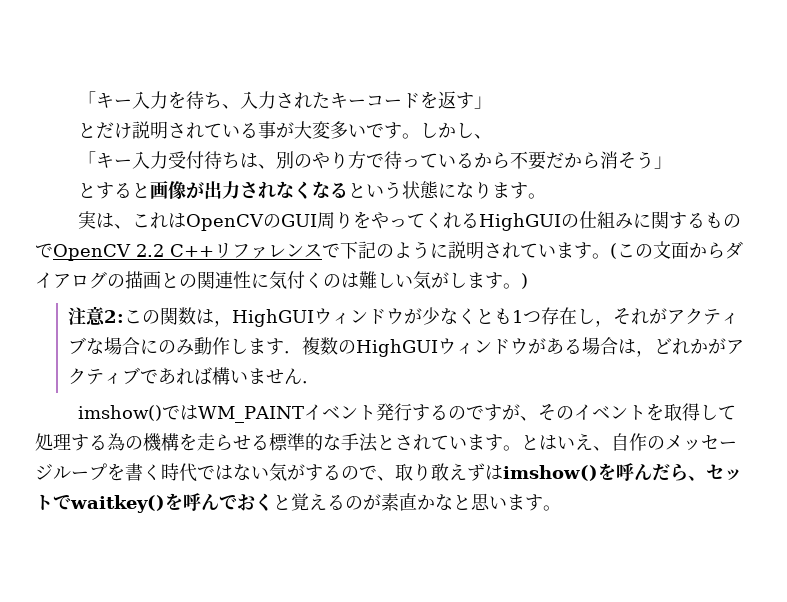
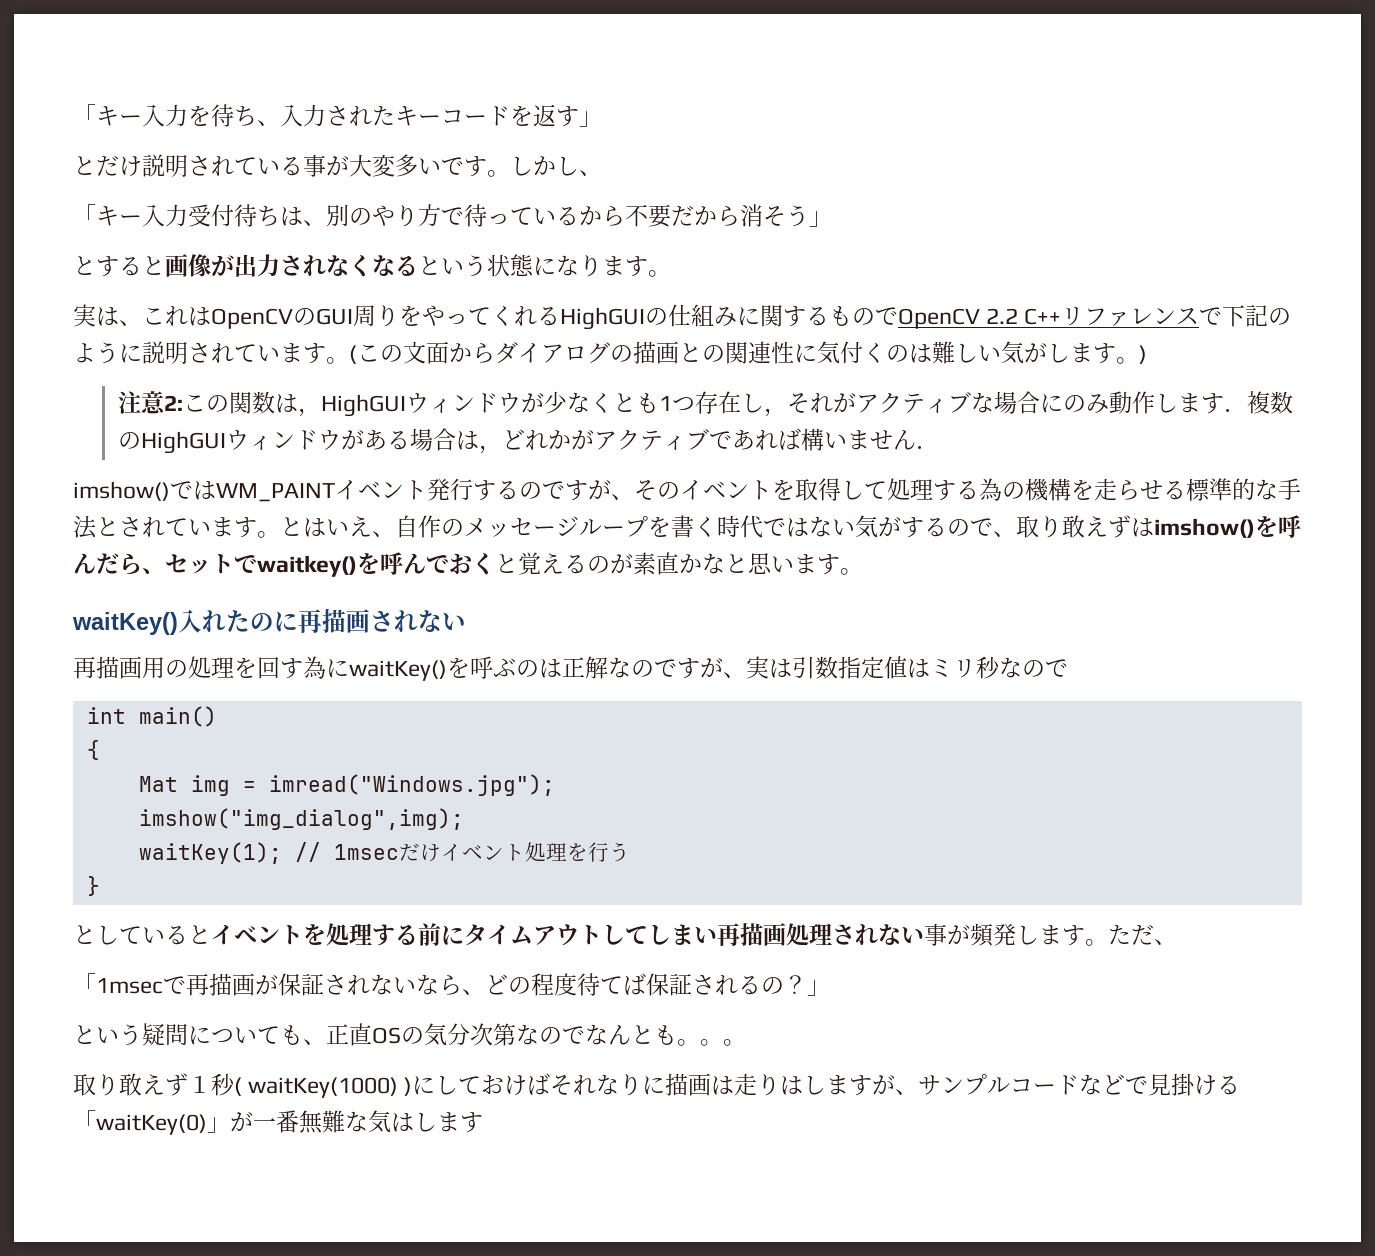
+ waitKey()入れたのに再描画されない
+ 再描画用の処理を回す為にwaitKey()を呼ぶのは正解なのですが、実は引数指定値はミリ秒なので
+ int main()
+ {
+ Mat img = imread("Windows.jpg");
+ imshow("img_dialog",img);
+ waitKey(1); // 1msecだけイベント処理を行う
+ }
+ としているとイベントを処理する前にタイムアウトしてしまい再描画処理されない事が頻発します。ただ、
+ 「1msecで再描画が保証されないなら、どの程度待てば保証されるの？」
+ という疑問についても、正直OSの気分次第なのでなんとも。。。
+ 取り敢えず１秒( waitKey(1000) )にしておけばそれなりに描画は走りはしますが、サンプルコードなどで見掛ける「waitKey(0)」が一番無難な気はします

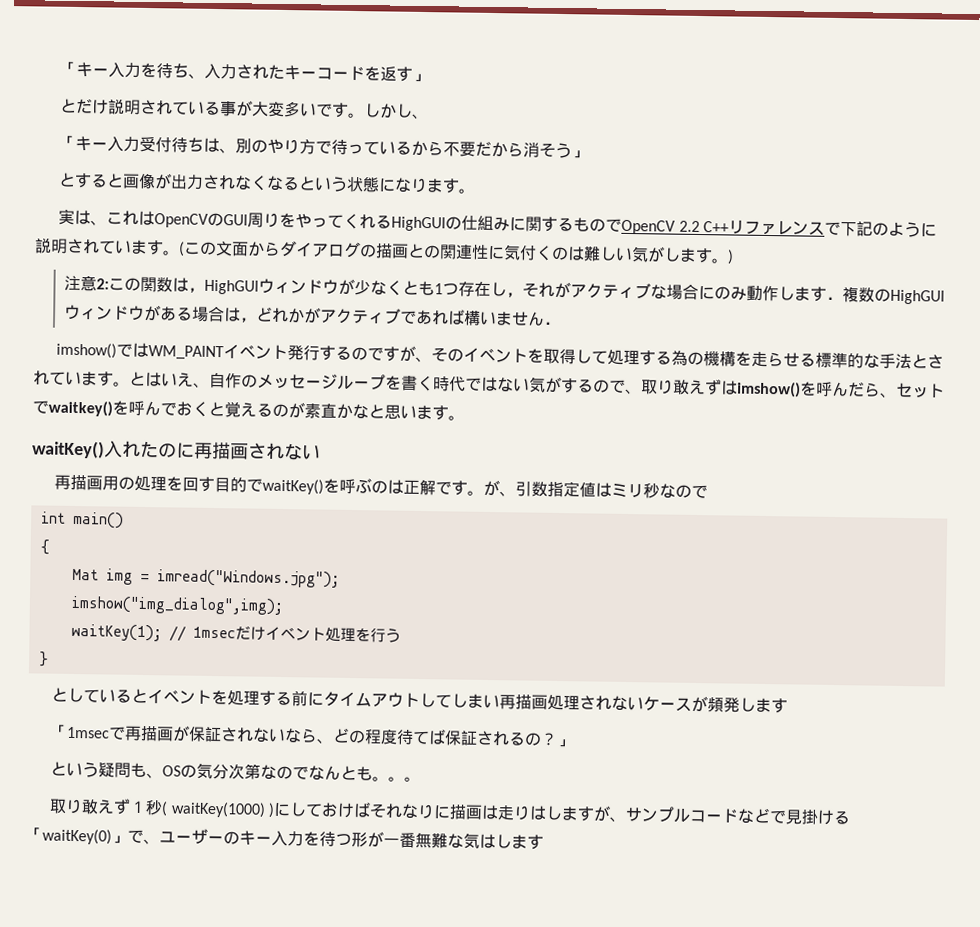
- 再描画用の処理を回す為にwaitKey()を呼ぶのは正解なのですが、実は引数指定値はミリ秒なので
+ 再描画用の処理を回す目的でwaitKey()を呼ぶのは正解です。が、引数指定値はミリ秒なので
- としているとイベントを処理する前にタイムアウトしてしまい再描画処理されない事が頻発します。ただ、
+ としているとイベントを処理する前にタイムアウトしてしまい再描画処理されないケースが頻発します
- という疑問についても、正直OSの気分次第なのでなんとも。
+ という疑問も、OSの気分次第なのでなんとも。
- 取り敢えず１秒( waitKey(1000) )にしておけばそれなりに描画は走りはしますが、サンプルコードなどで見掛ける「waitKey(0)」が一番無難な気はします
+ 取り敢えず１秒( waitKey(1000) )にしておけばそれなりに描画は走りはしますが、サンプルコードなどで見掛ける「waitKey(0)」で、ユーザーのキー入力を待つ形が一番無難な気はします

